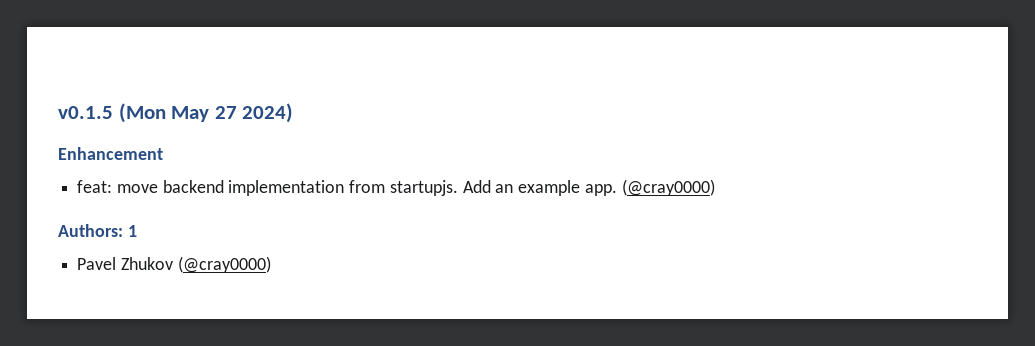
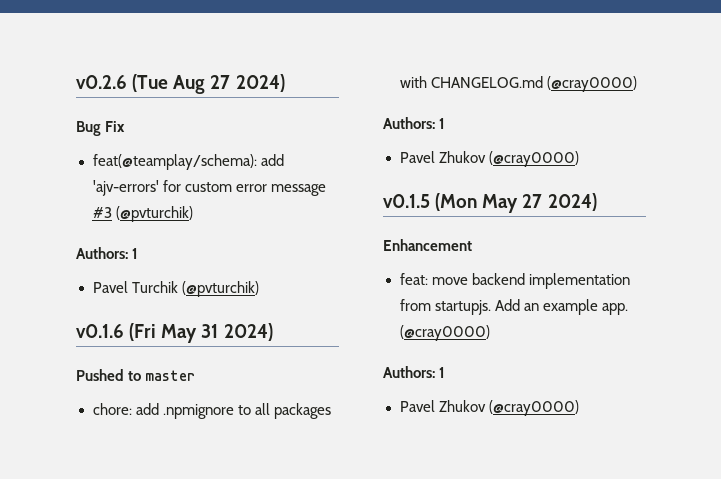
+ v0.2.6 (Tue Aug 27 2024)
+ Bug Fix
+ feat(@teamplay/schema): add 'ajv-errors' for custom error message #3 (@pvturchik)
+ Authors: 1
+ Pavel Turchik (@pvturchik)
+ v0.1.6 (Fri May 31 2024)
+ Pushed to master
+ chore: add .npmignore to all packages with CHANGELOG.md (@cray0000)
+ Authors: 1
+ Pavel Zhukov (@cray0000)

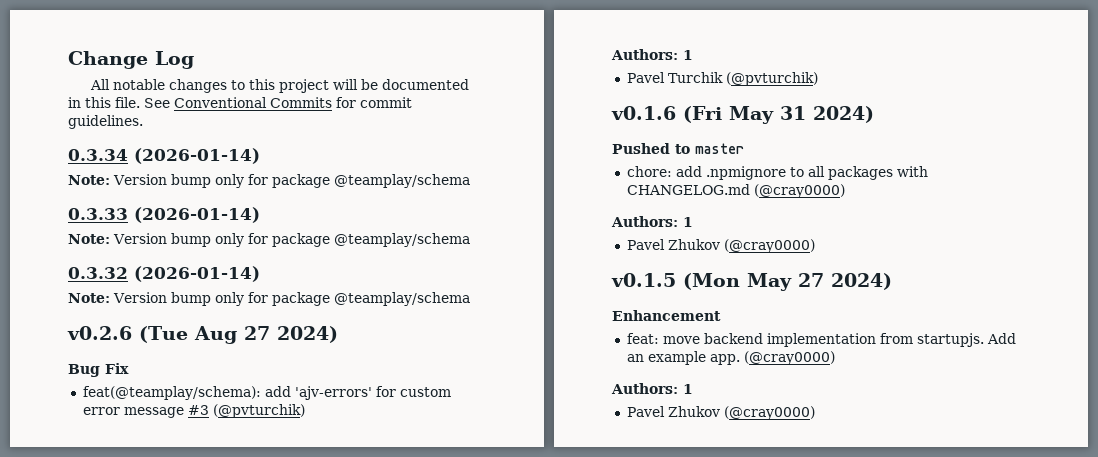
+ Change Log
+ All notable changes to this project will be documented in this file. See Conventional Commits for commit guidelines.
+ 0.3.34 (2026-01-14)
+ Note: Version bump only for package @teamplay/schema
+ 0.3.33 (2026-01-14)
+ Note: Version bump only for package @teamplay/schema
+ 0.3.32 (2026-01-14)
+ Note: Version bump only for package @teamplay/schema

